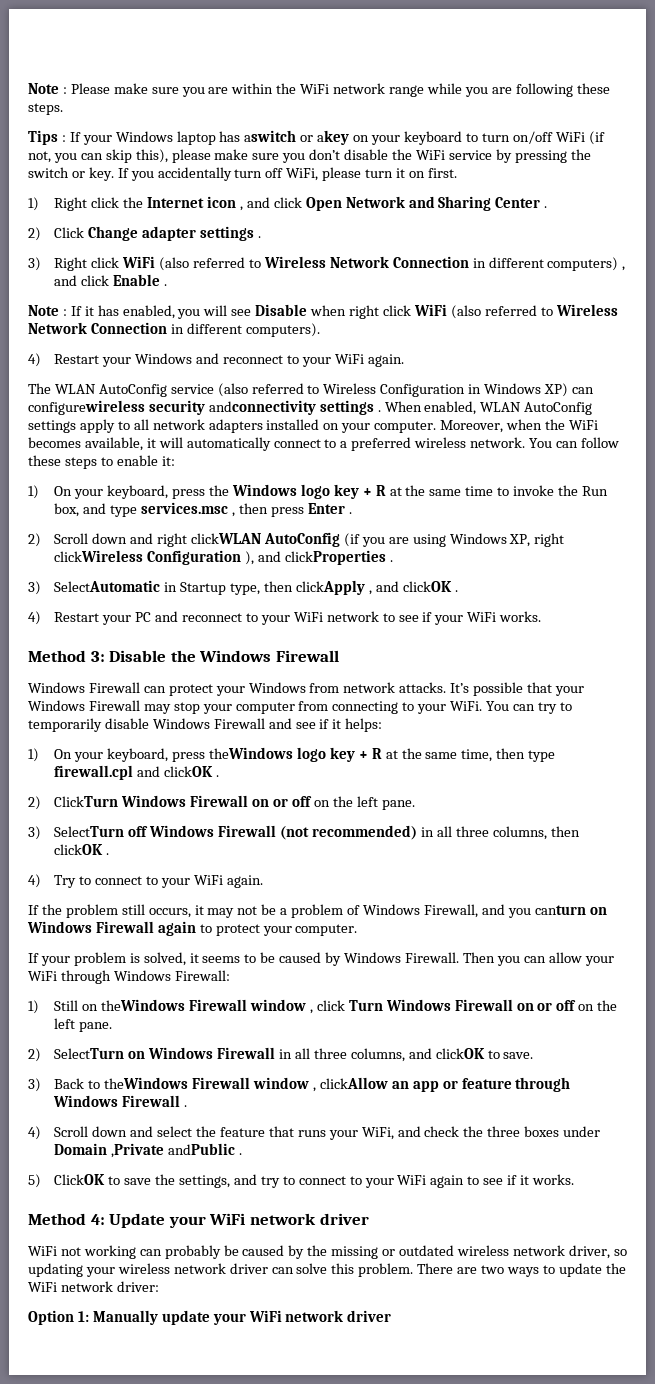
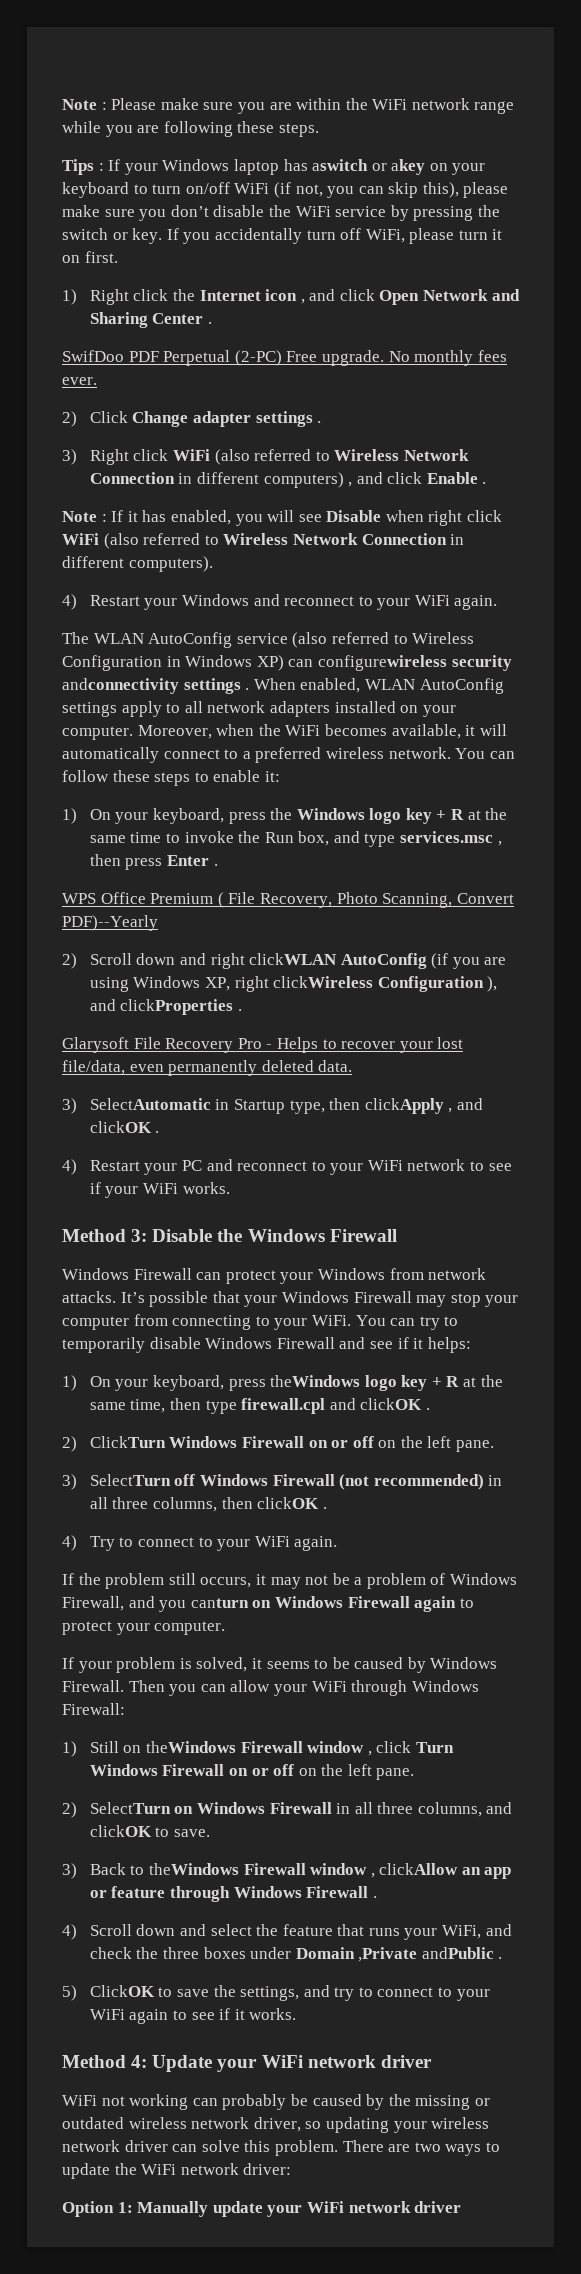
+ SwifDoo PDF Perpetual (2-PC) Free upgrade. No monthly fees ever.
+ WPS Office Premium ( File Recovery, Photo Scanning, Convert PDF)--Yearly
+ Glarysoft File Recovery Pro - Helps to recover your lost file/data, even permanently deleted data.

